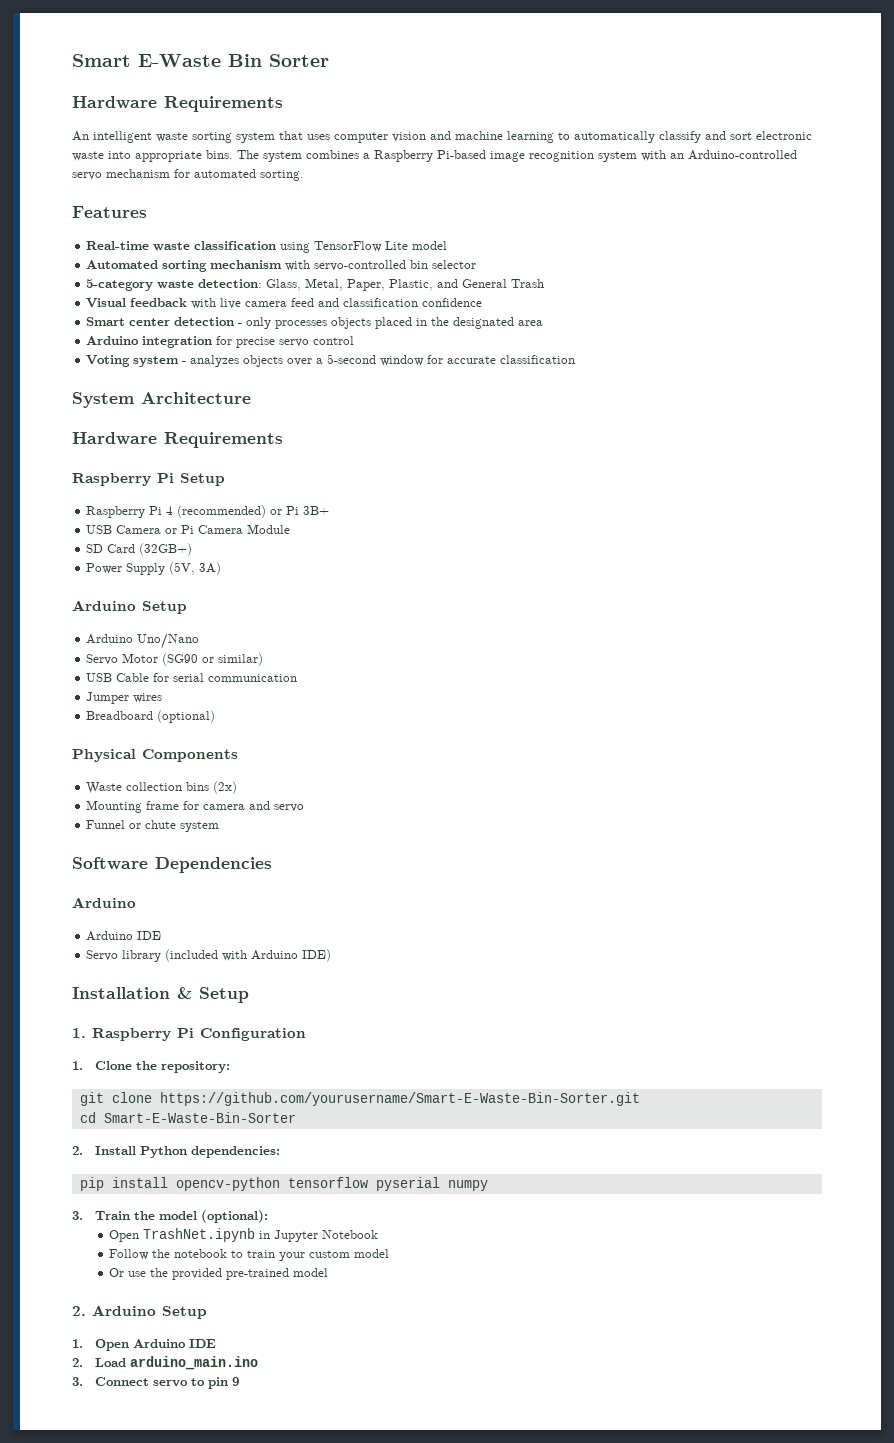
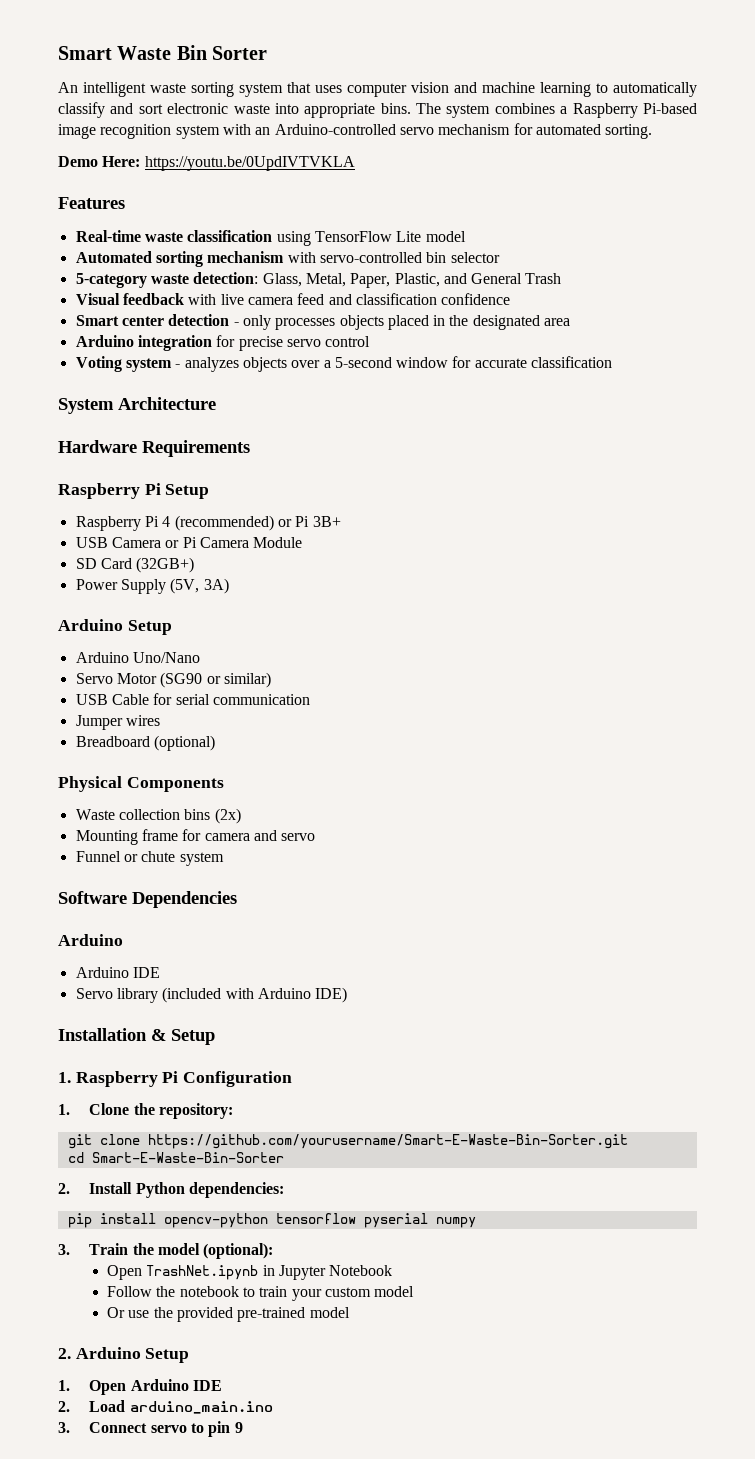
- Smart E-Waste Bin Sorter
- Hardware Requirements
+ Smart Waste Bin Sorter
+ Demo Here: https://youtu.be/0UpdIVTVKLA

